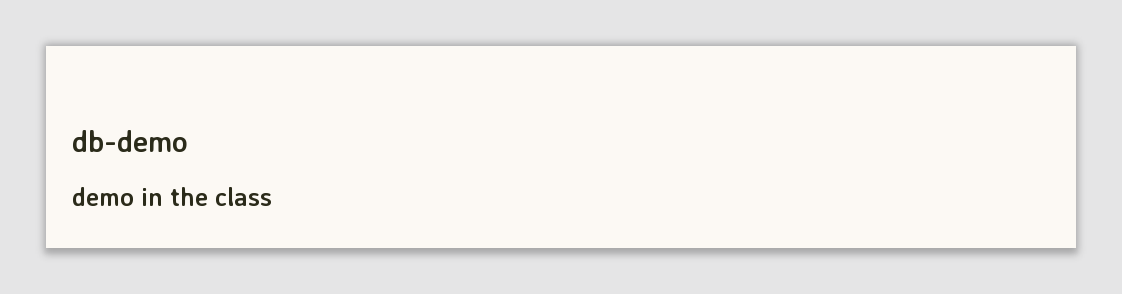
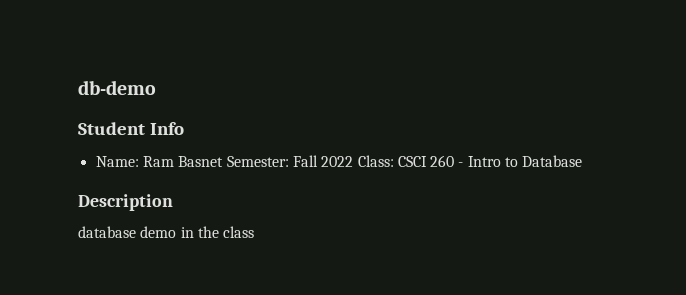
- demo in the class
+ Student Info
+ Name: Ram Basnet Semester: Fall 2022 Class: CSCI 260 - Intro to Database
+ Description
+ database demo in the class

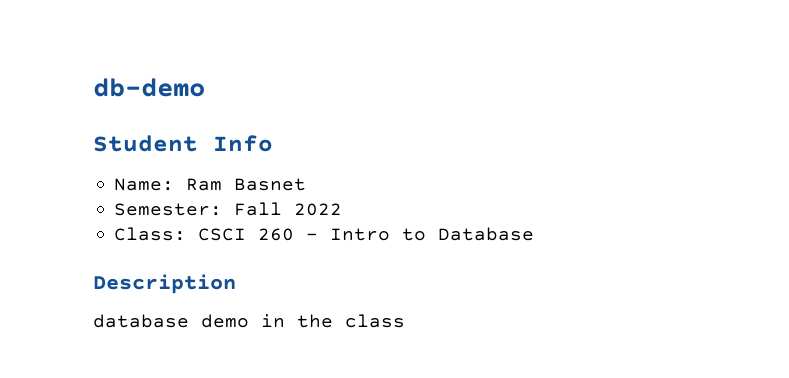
- Name: Ram Basnet Semester: Fall 2022 Class: CSCI 260 - Intro to Database
+ Name: Ram Basnet
+ Semester: Fall 2022
+ Class: CSCI 260 - Intro to Database

